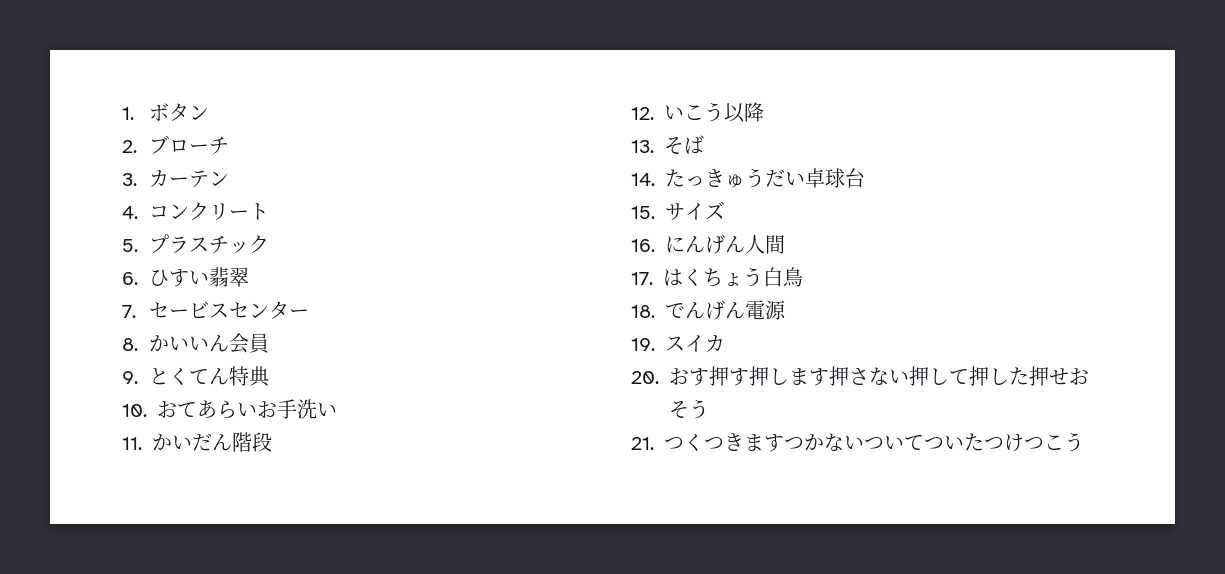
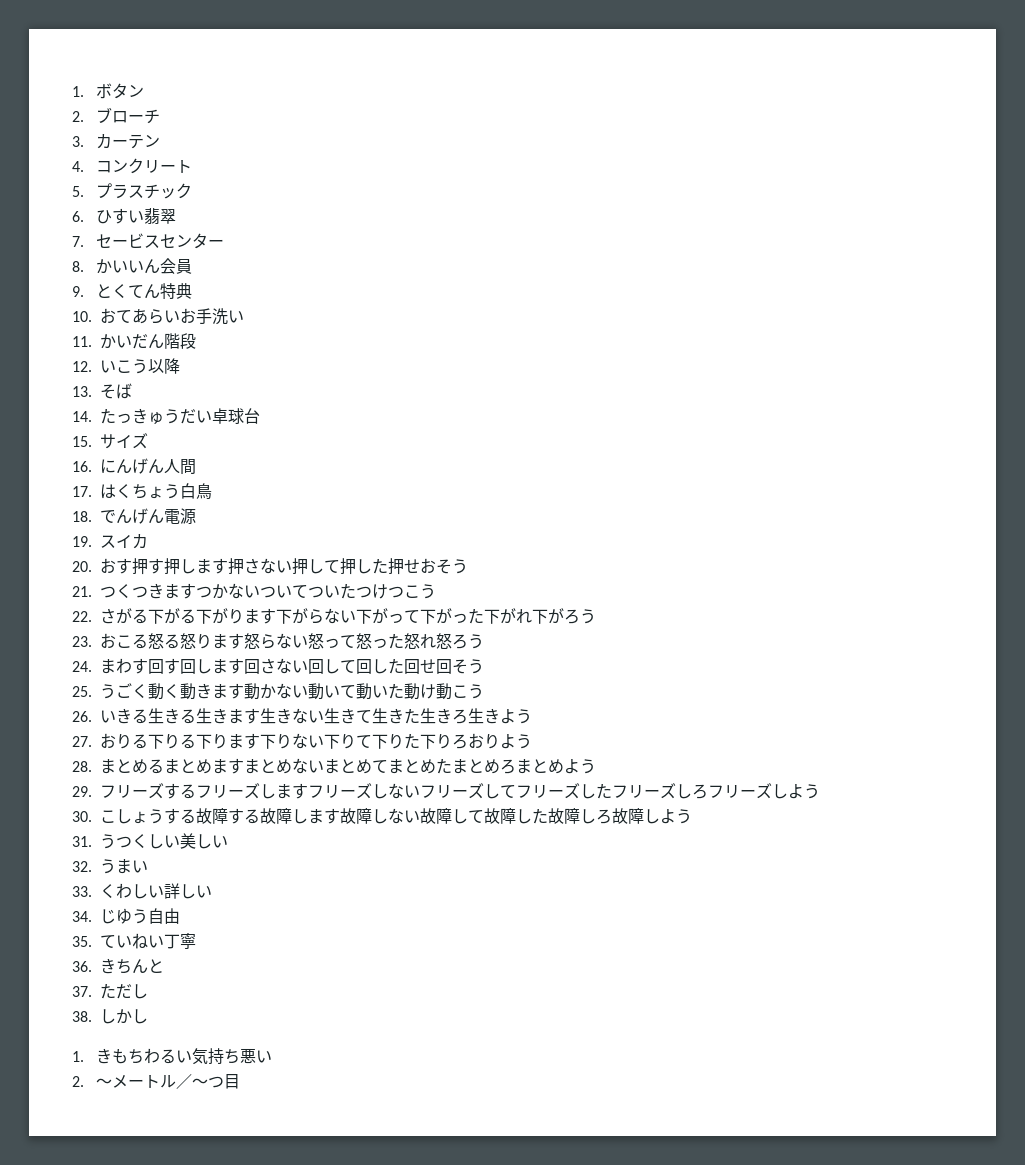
+ 22.さがる下がる下がります下がらない下がって下がった下がれ下がろう
+ 23.おこる怒る怒ります怒らない怒って怒った怒れ怒ろう
+ 24.まわす回す回します回さない回して回した回せ回そう
+ 25.うごく動く動きます動かない動いて動いた動け動こう
+ 26.いきる生きる生きます生きない生きて生きた生きろ生きよう
+ 27.おりる下りる下ります下りない下りて下りた下りろおりよう
+ 28.まとめるまとめますまとめないまとめてまとめたまとめろまとめよう
+ 29.フリーズするフリーズしますフリーズしないフリーズしてフリーズしたフリーズしろフリーズしよう
+ 30.こしょうする故障する故障します故障しない故障して故障した故障しろ故障しよう
+ 31.うつくしい美しい
+ 32.うまい
+ 33.くわしい詳しい
+ 34.じゆう自由
+ 35.ていねい丁寧
+ 36.きちんと
+ 37.ただし
+ 38.しかし
+ 1.きもちわるい気持ち悪い
+ 2.～メートル／～つ目

